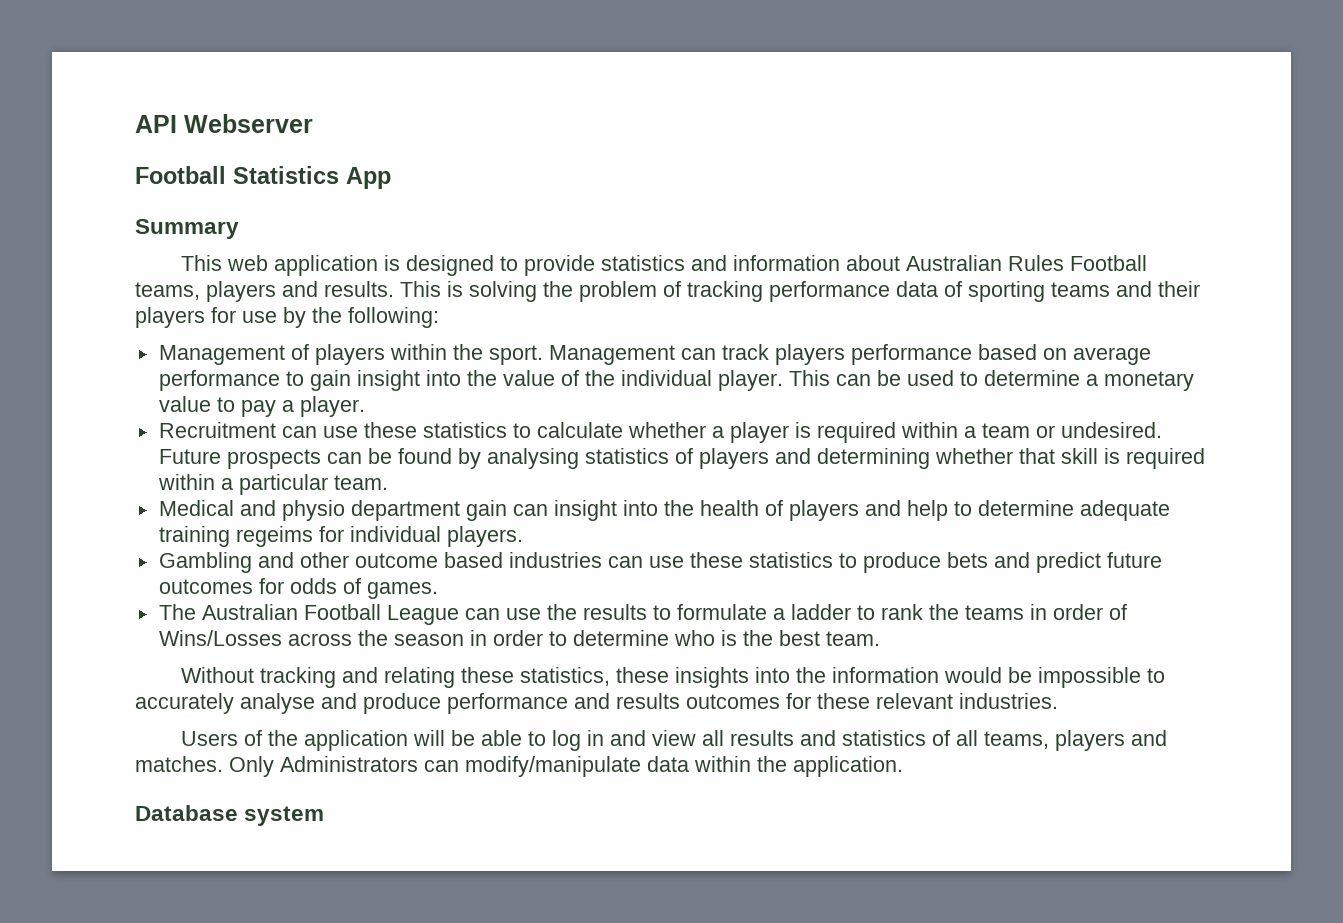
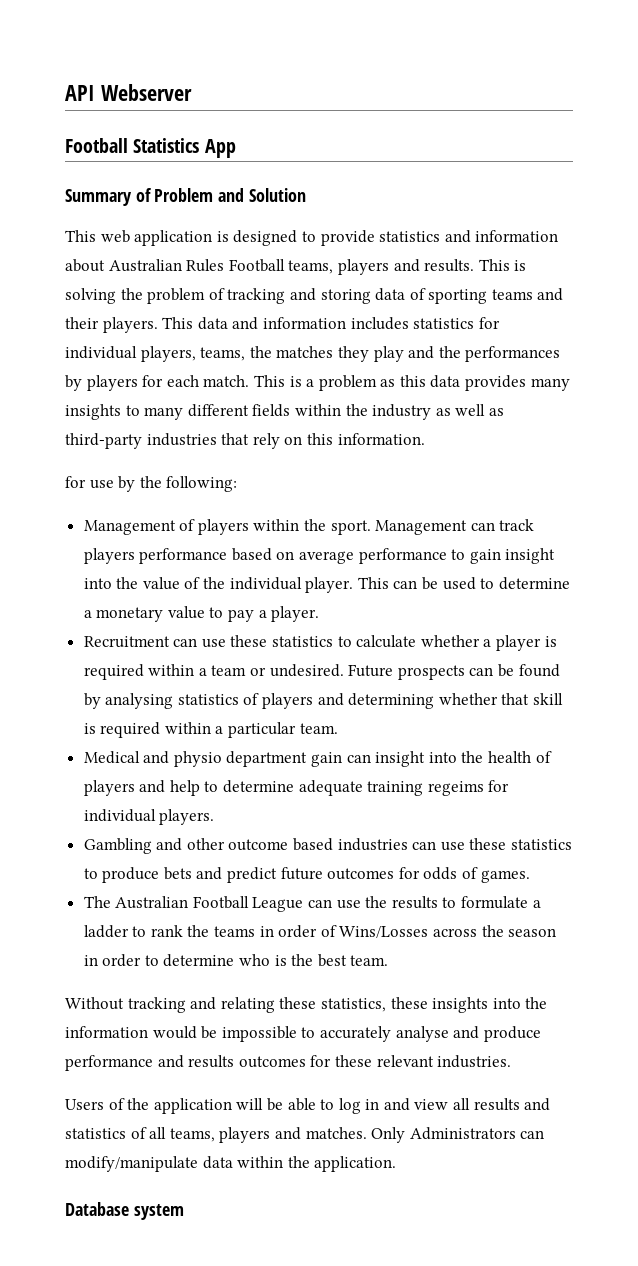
- Summary
+ Summary of Problem and Solution
- This is solving the problem of tracking performance data of sporting teams and their players for use by the following:
+ This is solving the problem of tracking and storing data of sporting teams and their players. This data and information includes statistics for individual players, teams, the matches they play and the performances by players for each match. This is a problem as this data provides many insights to many different fields within the industry as well as third-party industries that rely on this information.
+ for use by the following:

